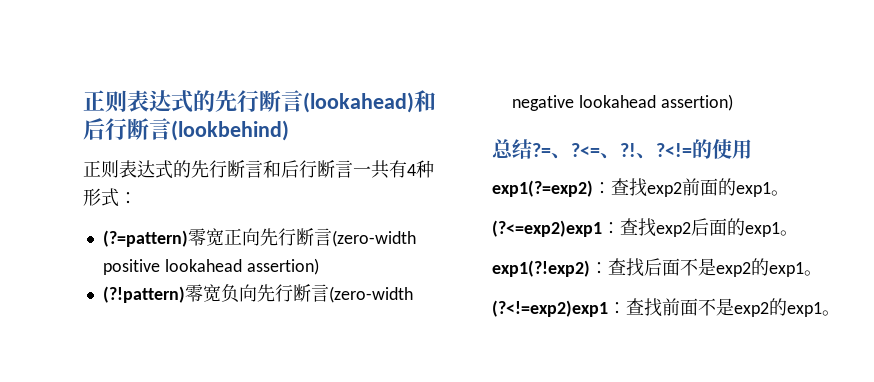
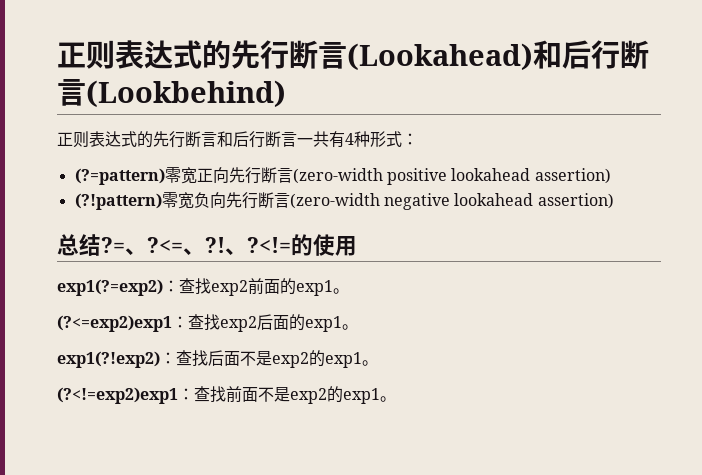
- 正则表达式的先行断言(lookahead)和后行断言(lookbehind)
+ 正则表达式的先行断言(Lookahead)和后行断言(Lookbehind)

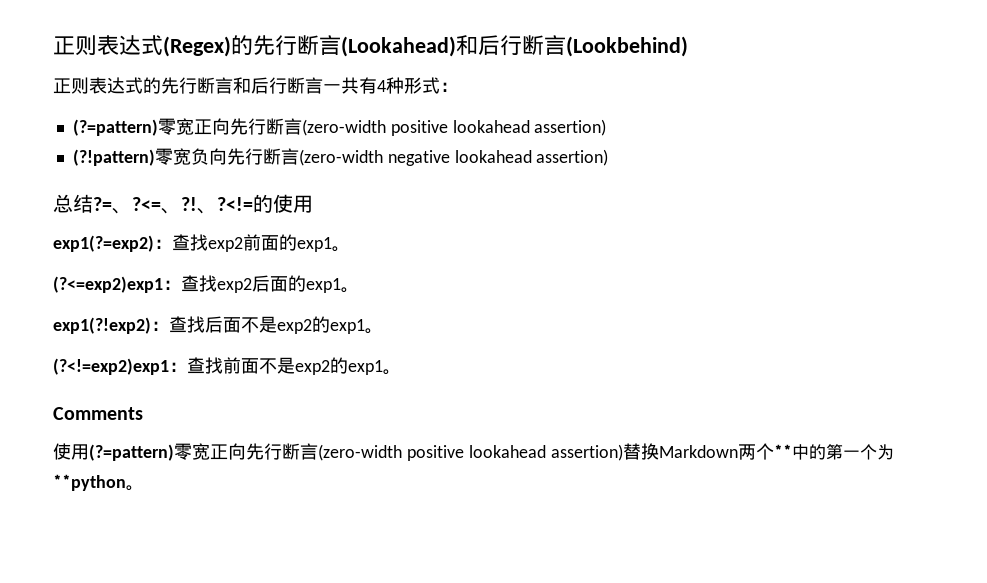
- 正则表达式的先行断言(Lookahead)和后行断言(Lookbehind)
+ 正则表达式(Regex)的先行断言(Lookahead)和后行断言(Lookbehind)
+ Comments
+ 使用(?=pattern)零宽正向先行断言(zero-width positive lookahead assertion)替换Markdown两个**中的第一个为**python。

